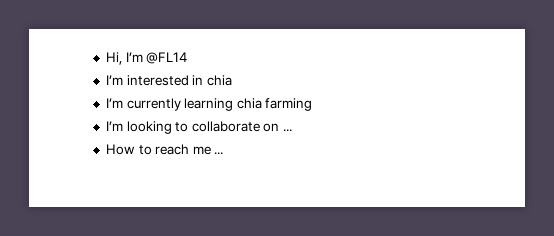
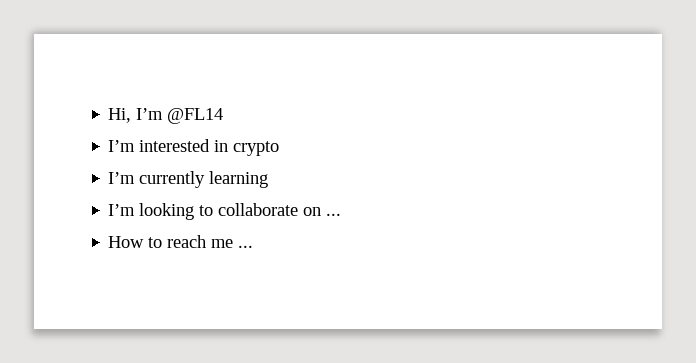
- I’m interested in chia
+ I’m interested in crypto
- I’m currently learning chia farming
+ I’m currently learning

